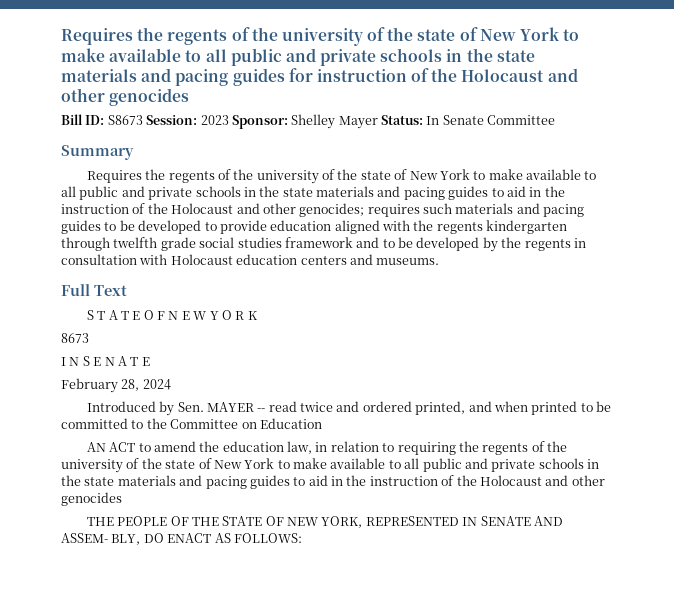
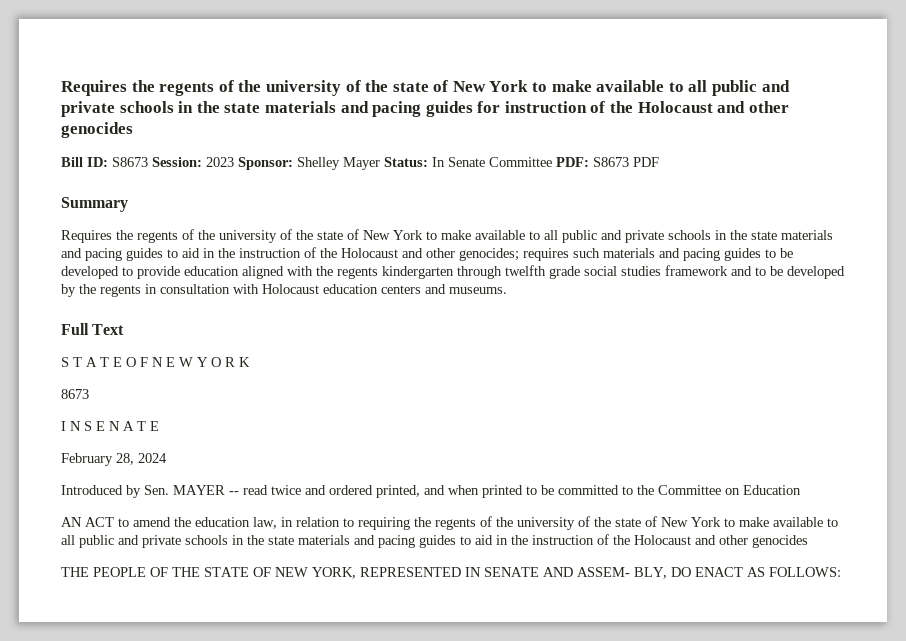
- Bill ID: S8673 Session: 2023 Sponsor: Shelley Mayer Status: In Senate Committee
+ Bill ID: S8673 Session: 2023 Sponsor: Shelley Mayer Status: In Senate Committee PDF: S8673 PDF

